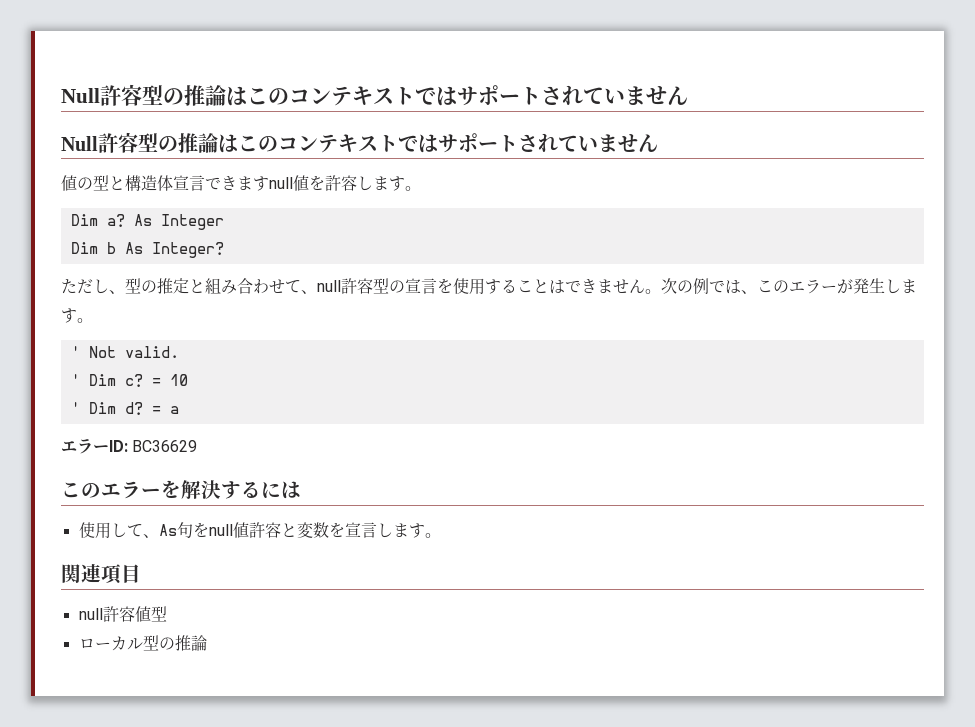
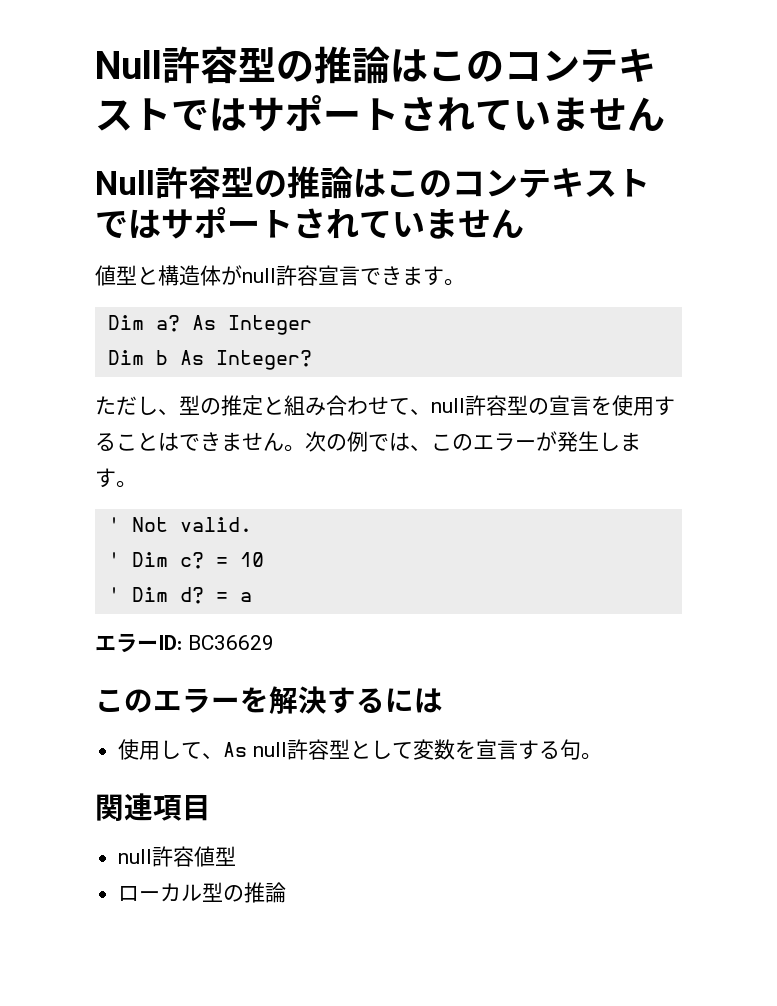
- 値の型と構造体宣言できますnull値を許容します。
+ 値型と構造体がnull許容宣言できます。
- 使用して、As句をnull値許容と変数を宣言します。
+ 使用して、As null許容型として変数を宣言する句。

